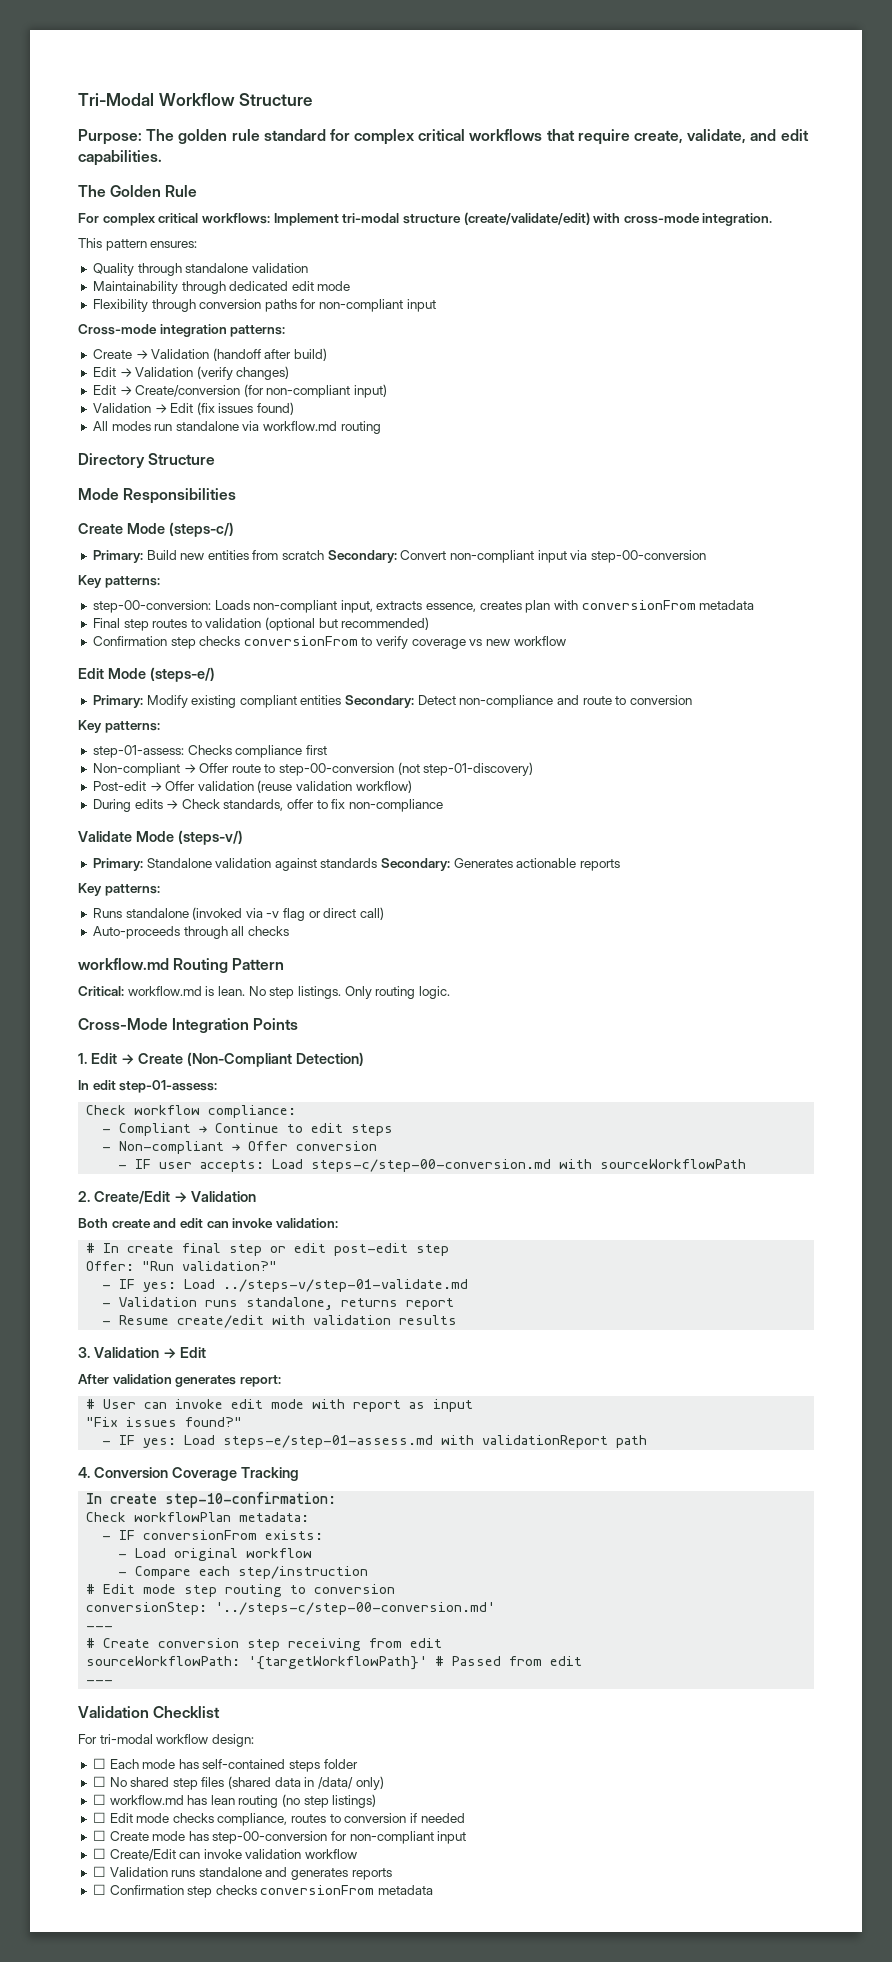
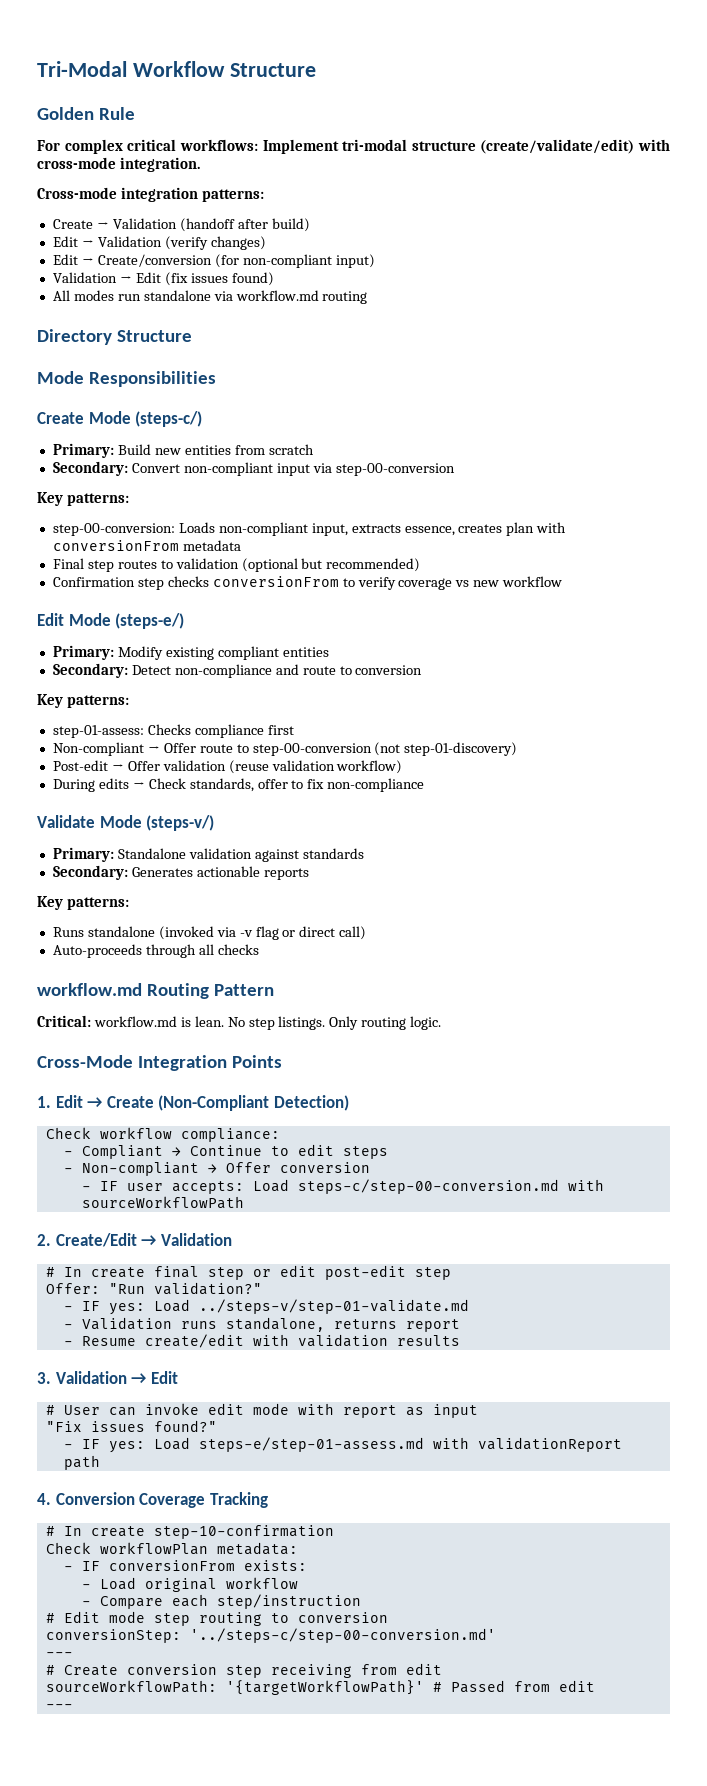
- Purpose: The golden rule standard for complex critical workflows that require create, validate, and edit capabilities.
- The Golden Rule
+ Golden Rule
- This pattern ensures:
- Quality through standalone validation
- Maintainability through dedicated edit mode
- Flexibility through conversion paths for non-compliant input
- Primary: Build new entities from scratch Secondary: Convert non-compliant input via step-00-conversion
+ Primary: Build new entities from scratch
+ Secondary: Convert non-compliant input via step-00-conversion
- Primary: Modify existing compliant entities Secondary: Detect non-compliance and route to conversion
+ Primary: Modify existing compliant entities
+ Secondary: Detect non-compliance and route to conversion
- Primary: Standalone validation against standards Secondary: Generates actionable reports
+ Primary: Standalone validation against standards
+ Secondary: Generates actionable reports
- In edit step-01-assess:
- Both create and edit can invoke validation:
- After validation generates report:
- In create step-10-confirmation:
+ # In create step-10-confirmation
- Validation Checklist
- For tri-modal workflow design:
- ☐ Each mode has self-contained steps folder
- ☐ No shared step files (shared data in /data/ only)
- ☐ workflow.md has lean routing (no step listings)
- ☐ Edit mode checks compliance, routes to conversion if needed
- ☐ Create mode has step-00-conversion for non-compliant input
- ☐ Create/Edit can invoke validation workflow
- ☐ Validation runs standalone and generates reports
- ☐ Confirmation step checks conversionFrom metadata

